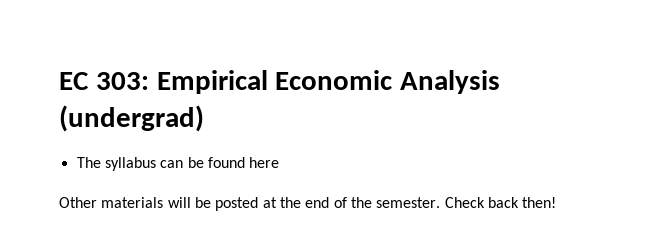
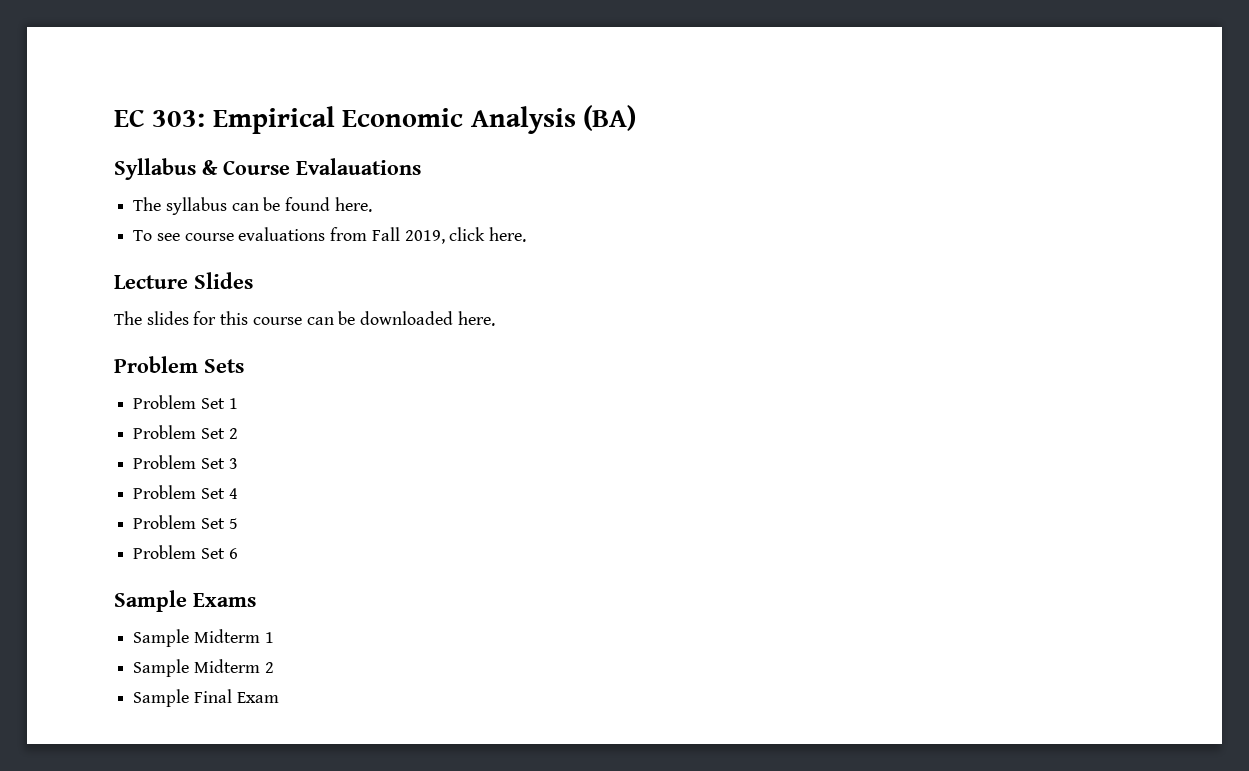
- EC 303: Empirical Economic Analysis (undergrad)
+ EC 303: Empirical Economic Analysis (BA)
+ Syllabus & Course Evalauations
- The syllabus can be found here
- Other materials will be posted at the end of the semester. Check back then!
+ The syllabus can be found here.
+ To see course evaluations from Fall 2019, click here.
+ Lecture Slides
+ The slides for this course can be downloaded here.
+ Problem Sets
+ Problem Set 1
+ Problem Set 2
+ Problem Set 3
+ Problem Set 4
+ Problem Set 5
+ Problem Set 6
+ Sample Exams
+ Sample Midterm 1
+ Sample Midterm 2
+ Sample Final Exam

